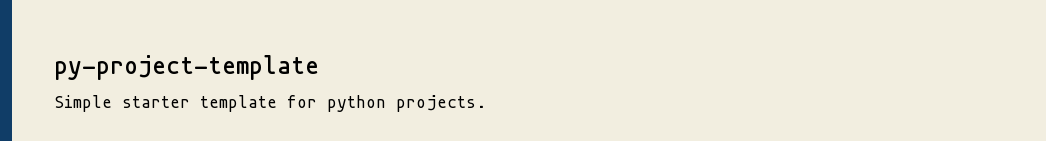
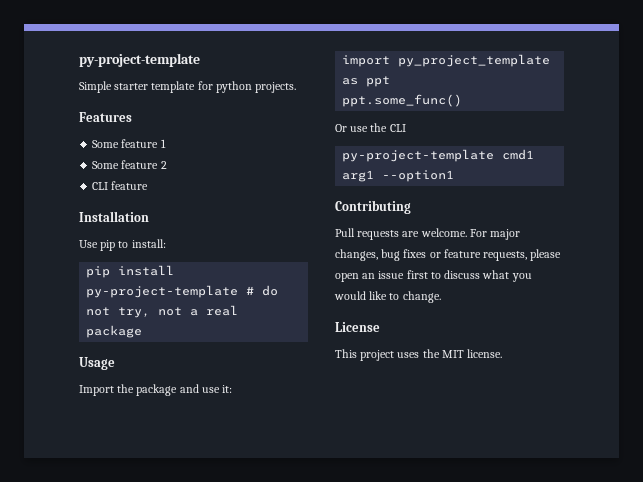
+ Features
+ Some feature 1
+ Some feature 2
+ CLI feature
+ Installation
+ Use pip to install:
+ pip install py-project-template # do not try, not a real package
+ Usage
+ Import the package and use it:
+ import py_project_template as ppt
+ ppt.some_func()
+ Or use the CLI
+ py-project-template cmd1 arg1 --option1
+ Contributing
+ Pull requests are welcome. For major changes, bug fixes or feature requests, please open an issue first to discuss what you would like to change.
+ License
+ This project uses the MIT license.

